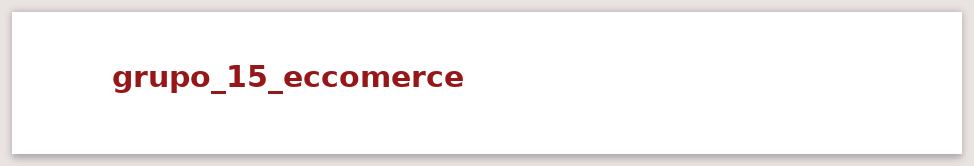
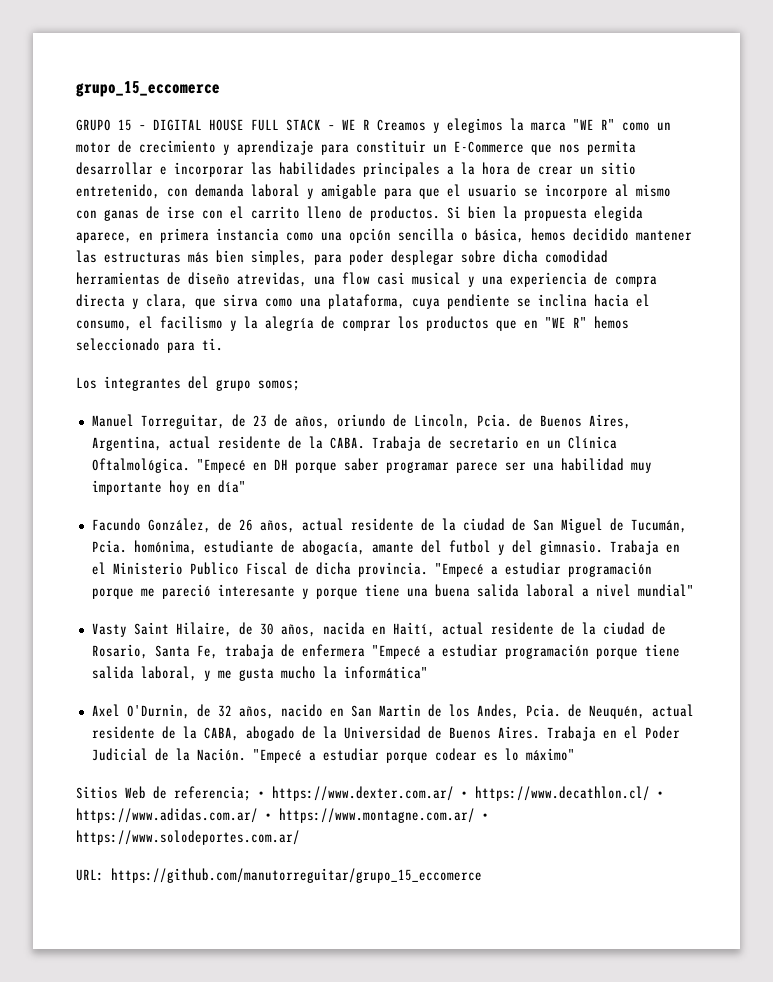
+ GRUPO 15 – DIGITAL HOUSE FULL STACK – WE R Creamos y elegimos la marca "WE R" como un motor de crecimiento y aprendizaje para constituir un E-Commerce que nos permita desarrollar e incorporar las habilidades principales a la hora de crear un sitio entretenido, con demanda laboral y amigable para que el usuario se incorpore al mismo con ganas de irse con el carrito lleno de productos. Si bien la propuesta elegida aparece, en primera instancia como una opción sencilla o básica, hemos decidido mantener las estructuras más bien simples, para poder desplegar sobre dicha comodidad herramientas de diseño atrevidas, una flow casi musical y una experiencia de compra directa y clara, que sirva como una plataforma, cuya pendiente se inclina hacia el consumo, el facilismo y la alegría de comprar los productos que en "WE R" hemos seleccionado para ti.
+ Los integrantes del grupo somos;
+ Manuel Torreguitar, de 23 de años, oriundo de Lincoln, Pcia. de Buenos Aires, Argentina, actual residente de la CABA. Trabaja de secretario en un Clínica Oftalmológica. "Empecé en DH porque saber programar parece ser una habilidad muy importante hoy en día"
+ Facundo González, de 26 años, actual residente de la ciudad de San Miguel de Tucumán, Pcia. homónima, estudiante de abogacía, amante del futbol y del gimnasio. Trabaja en el Ministerio Publico Fiscal de dicha provincia. "Empecé a estudiar programación porque me pareció interesante y porque tiene una buena salida laboral a nivel mundial"
+ Vasty Saint Hilaire, de 30 años, nacida en Haití, actual residente de la ciudad de Rosario, Santa Fe, trabaja de enfermera "Empecé a estudiar programación porque tiene salida laboral, y me gusta mucho la informática"
+ Axel O'Durnin, de 32 años, nacido en San Martin de los Andes, Pcia. de Neuquén, actual residente de la CABA, abogado de la Universidad de Buenos Aires. Trabaja en el Poder Judicial de la Nación. "Empecé a estudiar porque codear es lo máximo"
+ Sitios Web de referencia; • https://www.dexter.com.ar/ • https://www.decathlon.cl/ • https://www.adidas.com.ar/ • https://www.montagne.com.ar/ • https://www.solodeportes.com.ar/
+ URL: https://github.com/manutorreguitar/grupo_15_eccomerce

